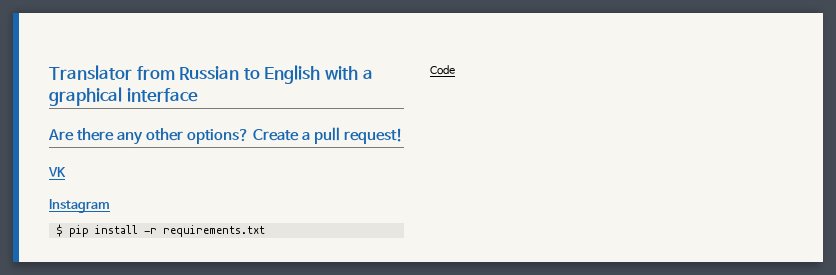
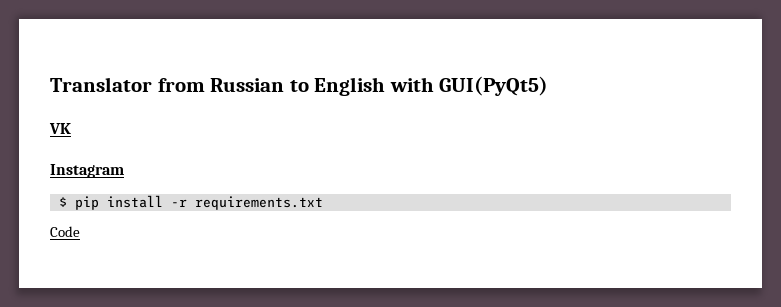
- Translator from Russian to English with a graphical interface
- Are there any other options? Create a pull request!
+ Translator from Russian to English with GUI(PyQt5)

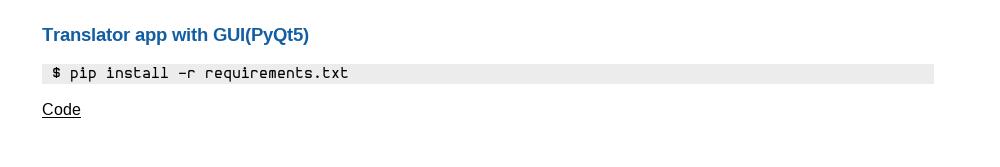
- Translator from Russian to English with GUI(PyQt5)
+ Translator app with GUI(PyQt5)
- VK
- Instagram

